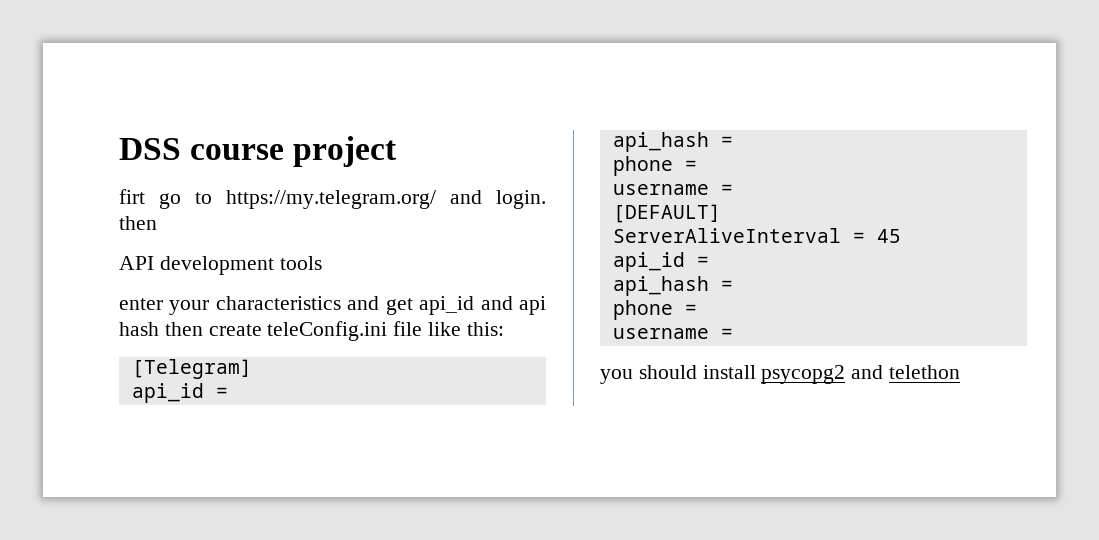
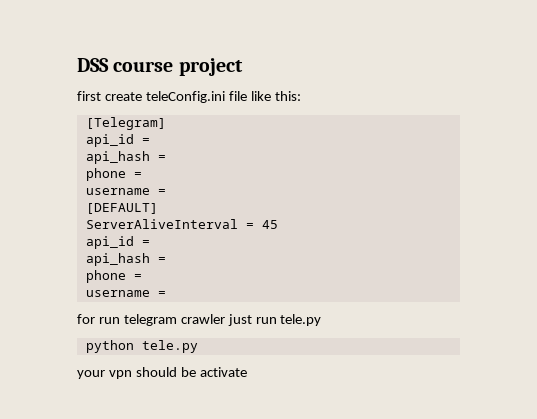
- firt go to https://my.telegram.org/ and login. then
- API development tools
- enter your characteristics and get api_id and api hash then create teleConfig.ini file like this:
+ first create teleConfig.ini file like this:
- you should install psycopg2 and telethon
+ for run telegram crawler just run tele.py
+ python tele.py
+ your vpn should be activate

